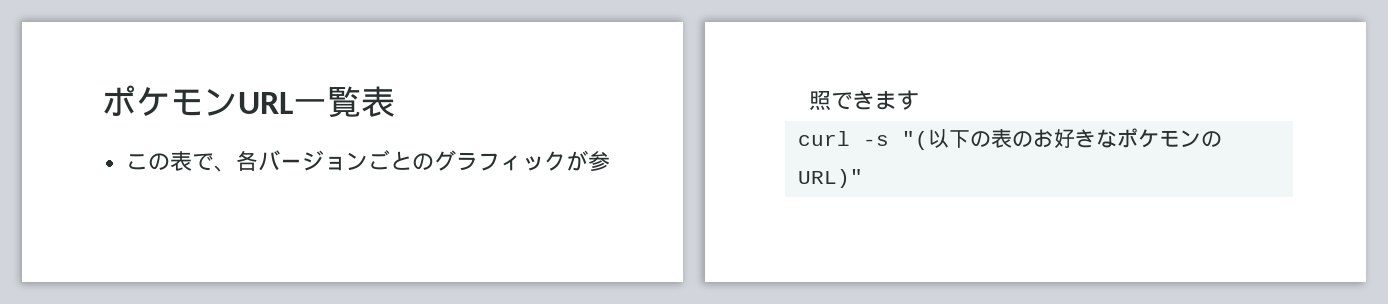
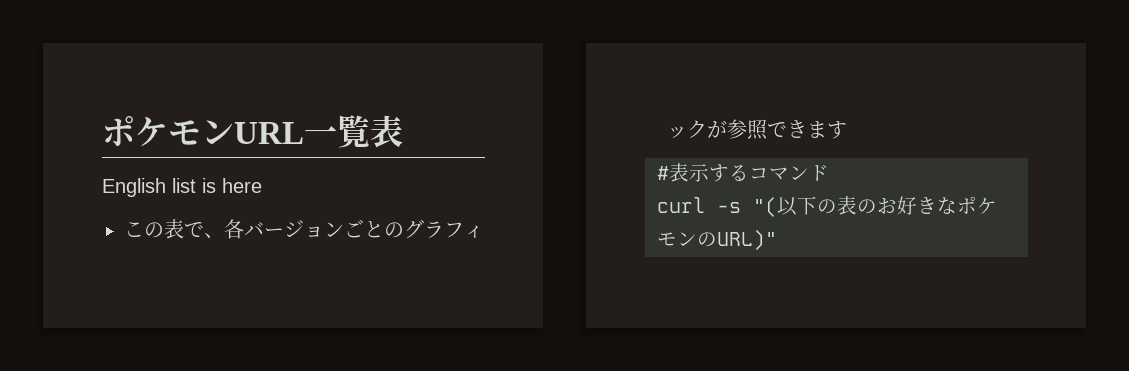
+ English list is here
+ #表示するコマンド

